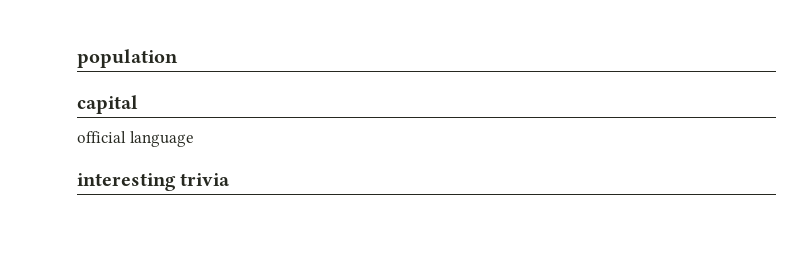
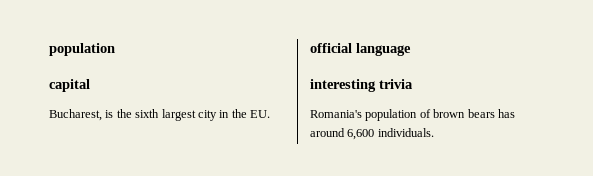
+ Bucharest, is the sixth largest city in the EU.
  official language
  interesting trivia
+ Romania's population of brown bears has around 6,600 individuals.

